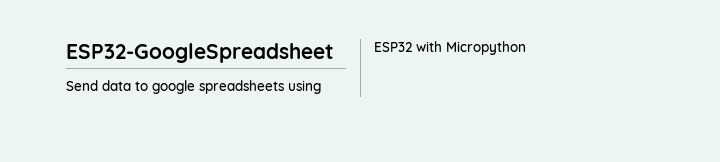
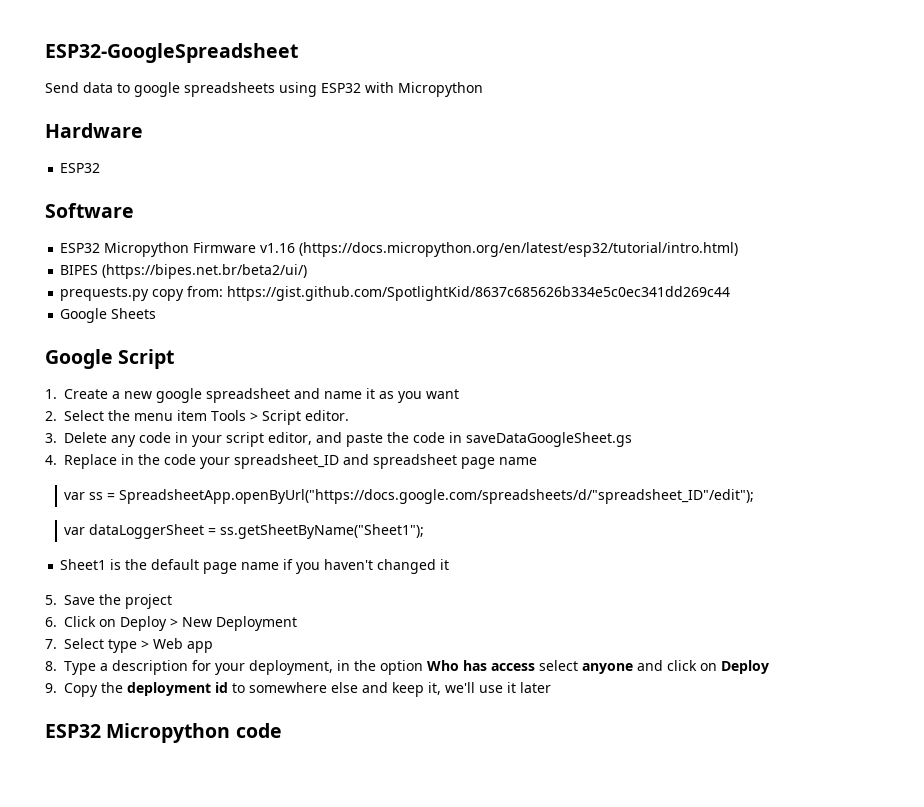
+ Hardware
+ ESP32
+ Software
+ ESP32 Micropython Firmware v1.16 (https://docs.micropython.org/en/latest/esp32/tutorial/intro.html)
+ BIPES (https://bipes.net.br/beta2/ui/)
+ prequests.py copy from: https://gist.github.com/SpotlightKid/8637c685626b334e5c0ec341dd269c44
+ Google Sheets
+ Google Script
+ 1. Create a new google spreadsheet and name it as you want
+ 2. Select the menu item Tools > Script editor.
+ 3. Delete any code in your script editor, and paste the code in saveDataGoogleSheet.gs
+ 4. Replace in the code your spreadsheet_ID and spreadsheet page name
+ var ss = SpreadsheetApp.openByUrl("https://docs.google.com/spreadsheets/d/"spreadsheet_ID"/edit");
+ var dataLoggerSheet = ss.getSheetByName("Sheet1");
+ Sheet1 is the default page name if you haven't changed it
+ 5. Save the project
+ 6. Click on Deploy > New Deployment
+ 7. Select type > Web app
+ 8. Type a description for your deployment, in the option Who has access select anyone and click on Deploy
+ 9. Copy the deployment id to somewhere else and keep it, we'll use it later
+ ESP32 Micropython code

